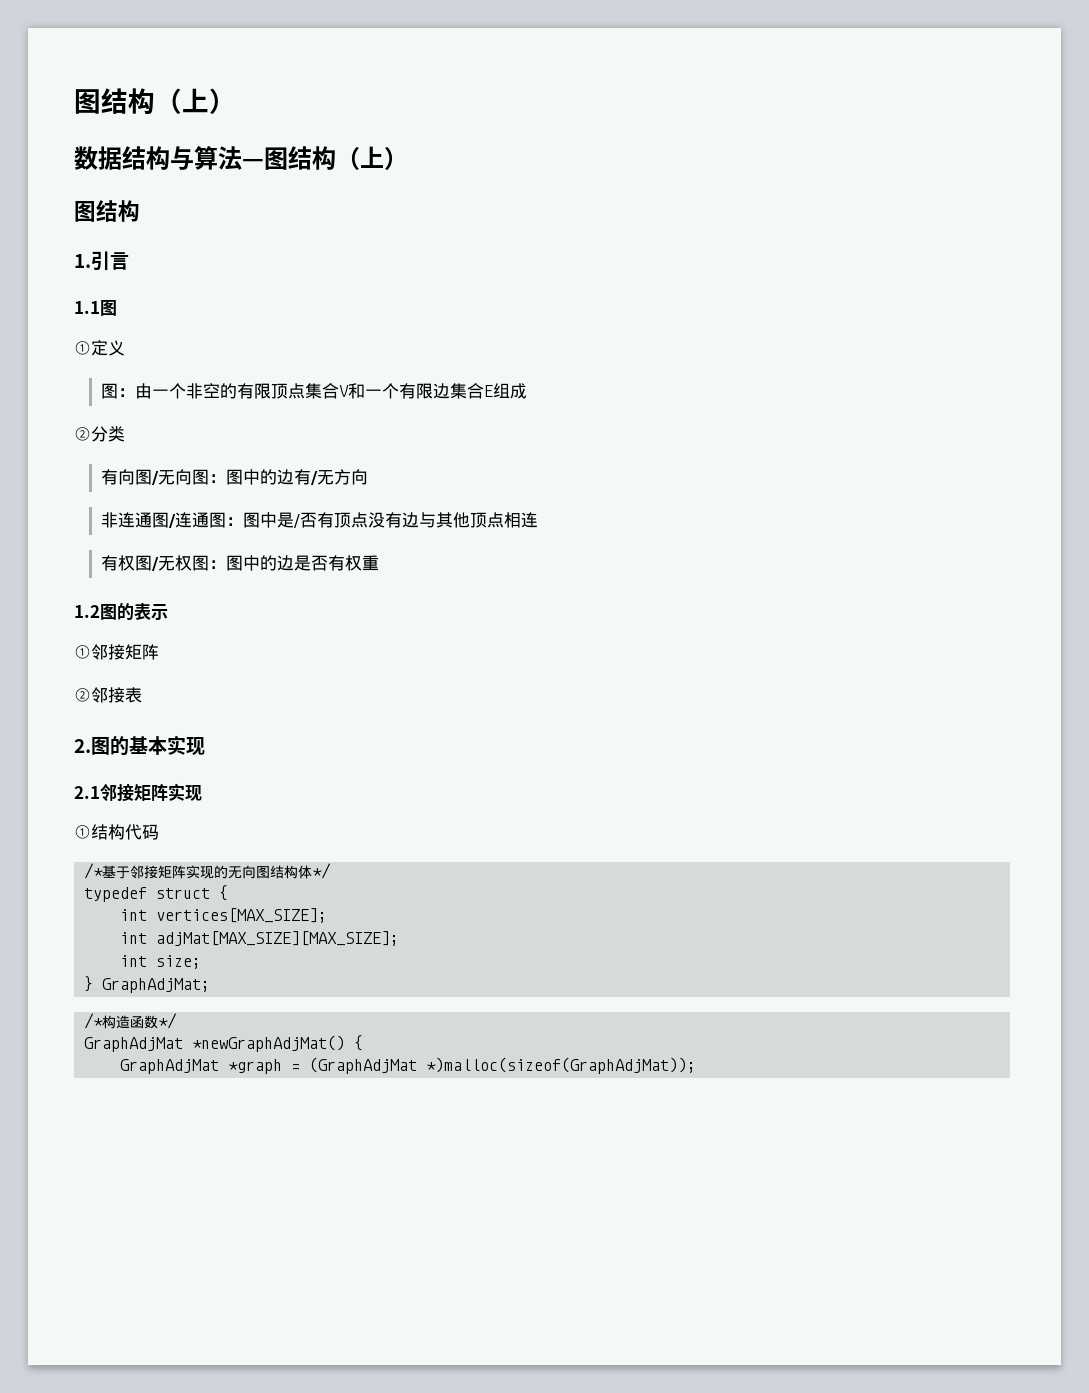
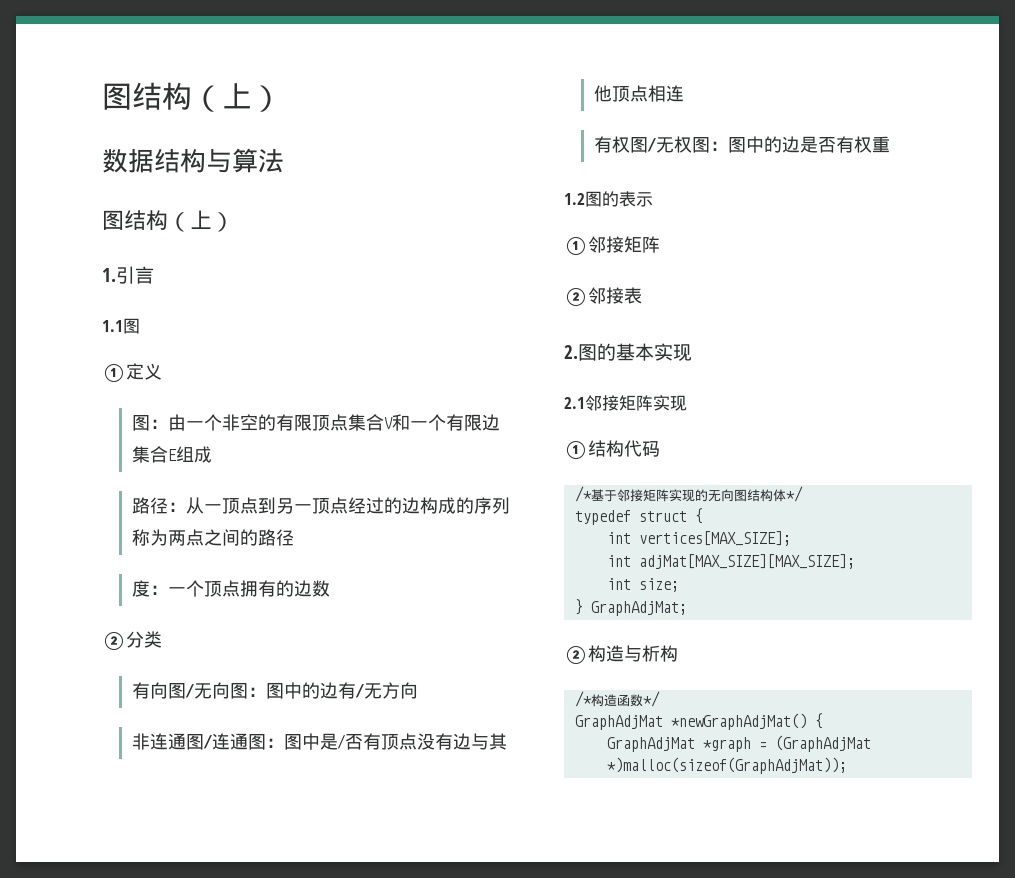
- 数据结构与算法—图结构（上）
- 图结构
+ 数据结构与算法
+ 图结构（上）
+ 路径：从一顶点到另一顶点经过的边构成的序列称为两点之间的路径
+ 度：一个顶点拥有的边数
+ ②构造与析构

